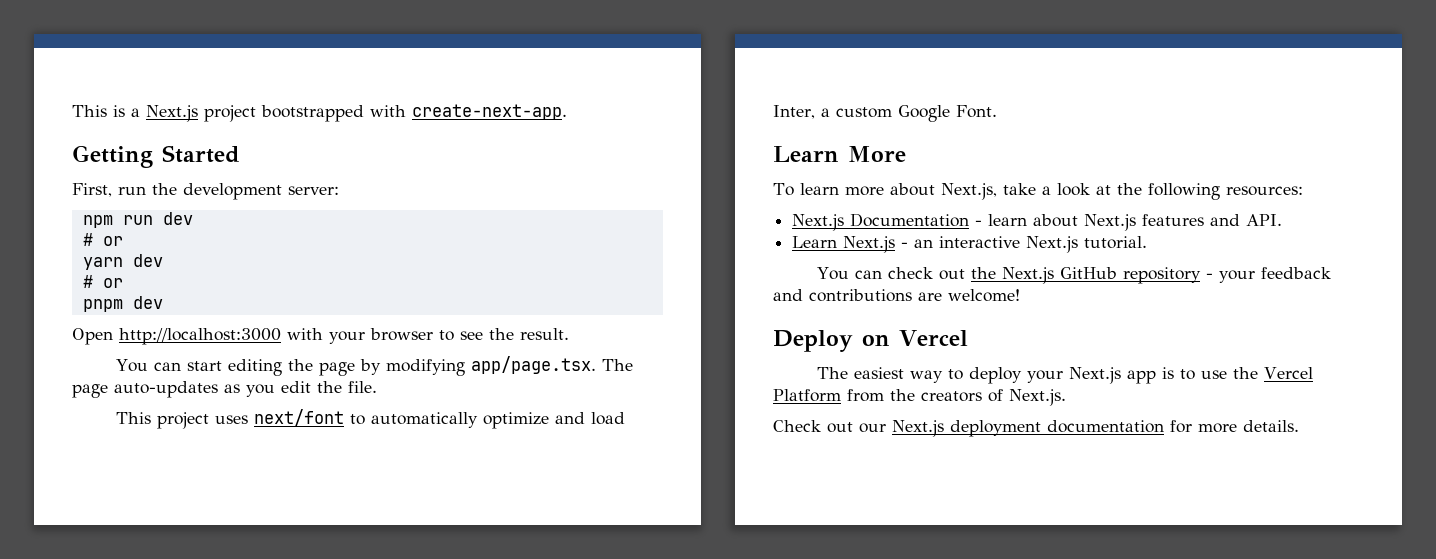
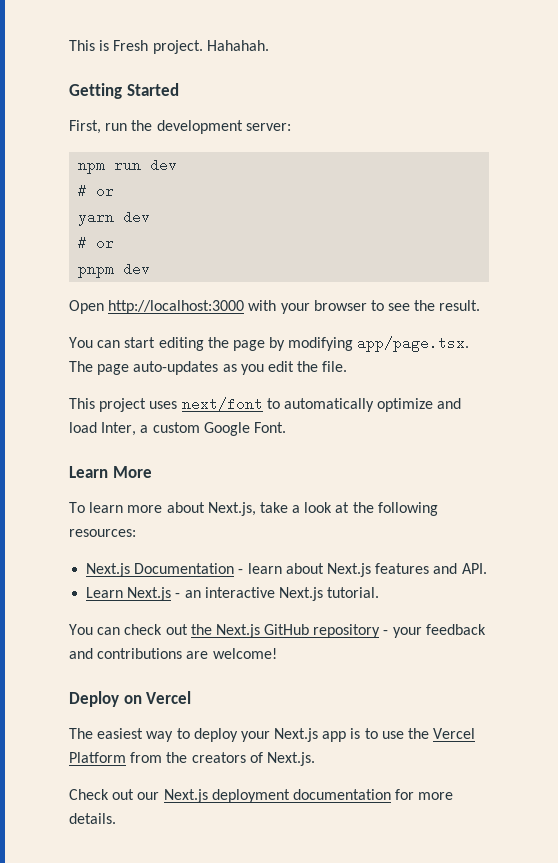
- This is a Next.js project bootstrapped with create-next-app.
+ This is Fresh project. Hahahah.

